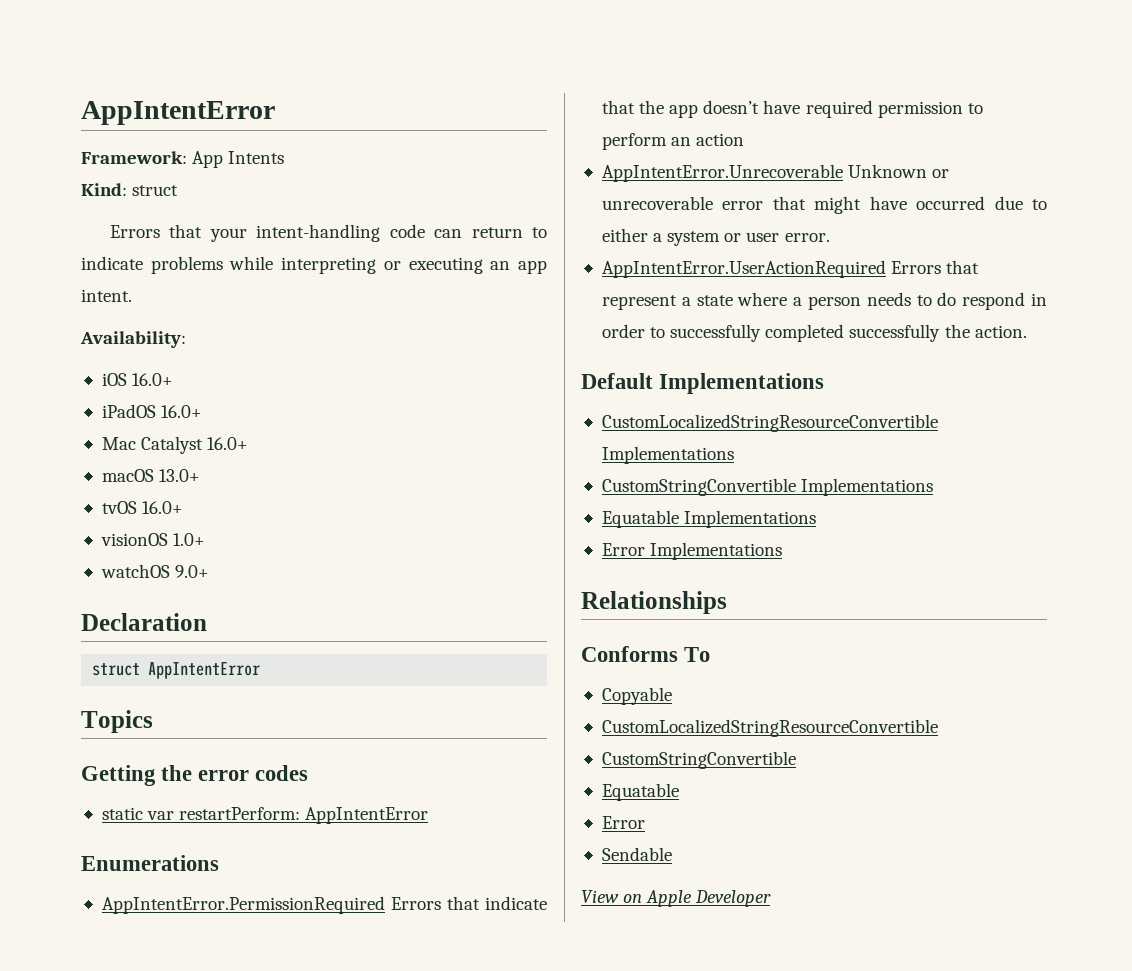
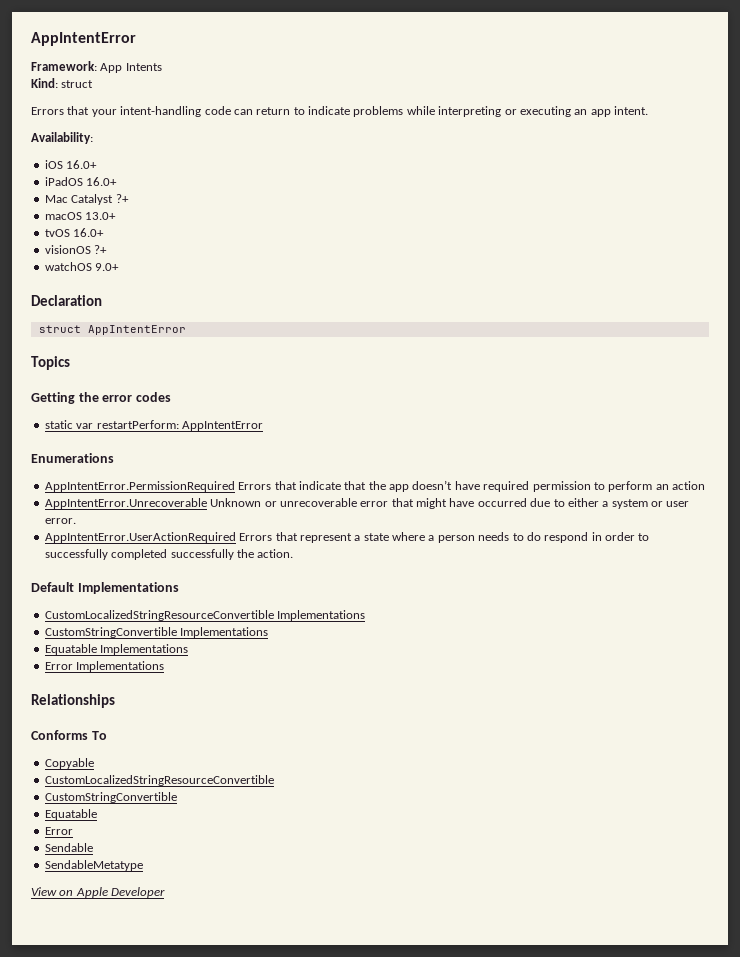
- Mac Catalyst 16.0+
+ Mac Catalyst ?+
- visionOS 1.0+
+ visionOS ?+
+ SendableMetatype

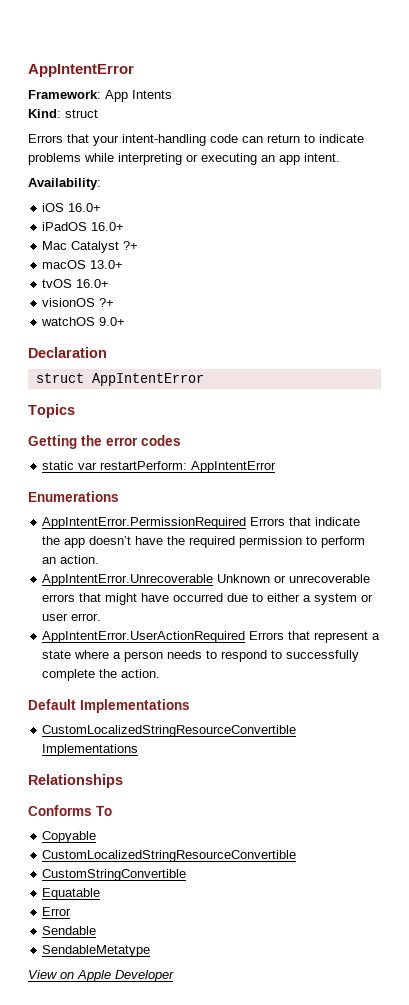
- AppIntentError.PermissionRequired Errors that indicate that the app doesn’t have required permission to perform an action
+ AppIntentError.PermissionRequired Errors that indicate the app doesn’t have the required permission to perform an action.
- AppIntentError.Unrecoverable Unknown or unrecoverable error that might have occurred due to either a system or user error.
+ AppIntentError.Unrecoverable Unknown or unrecoverable errors that might have occurred due to either a system or user error.
- AppIntentError.UserActionRequired Errors that represent a state where a person needs to do respond in order to successfully completed successfully the action.
+ AppIntentError.UserActionRequired Errors that represent a state where a person needs to respond to successfully complete the action.
- CustomStringConvertible Implementations
- Equatable Implementations
- Error Implementations

